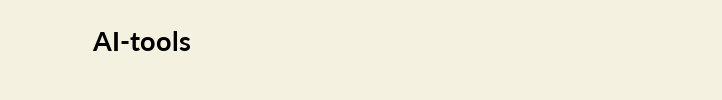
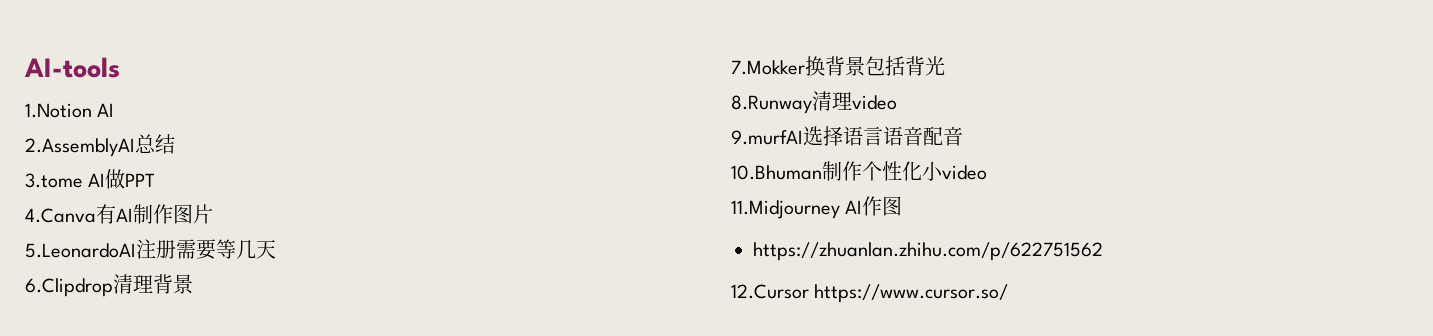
+ 1.Notion AI
+ 2.AssemblyAI总结
+ 3.tome AI做PPT
+ 4.Canva有AI制作图片
+ 5.LeonardoAI注册需要等几天
+ 6.Clipdrop清理背景
+ 7.Mokker换背景包括背光
+ 8.Runway清理video
+ 9.murfAI选择语言语音配音
+ 10.Bhuman制作个性化小video
+ 11.Midjourney AI作图
+ https://zhuanlan.zhihu.com/p/622751562
+ 12.Cursor https://www.cursor.so/

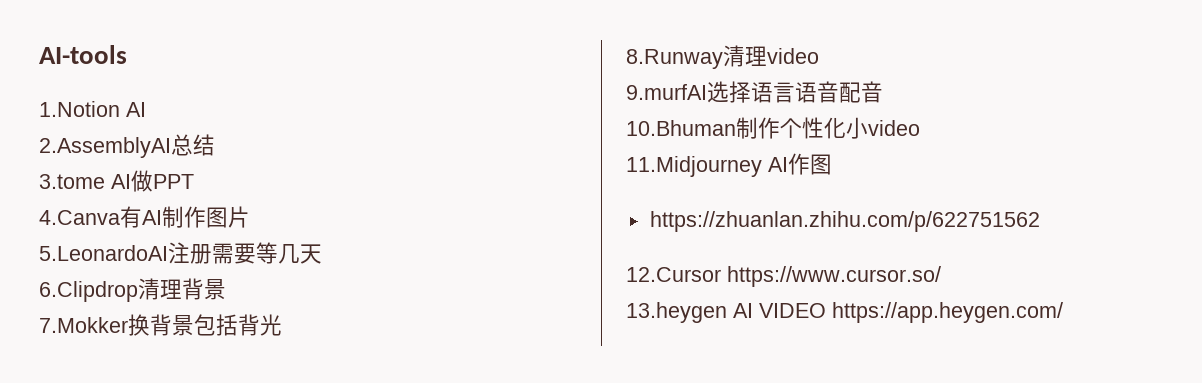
+ 13.heygen AI VIDEO https://app.heygen.com/

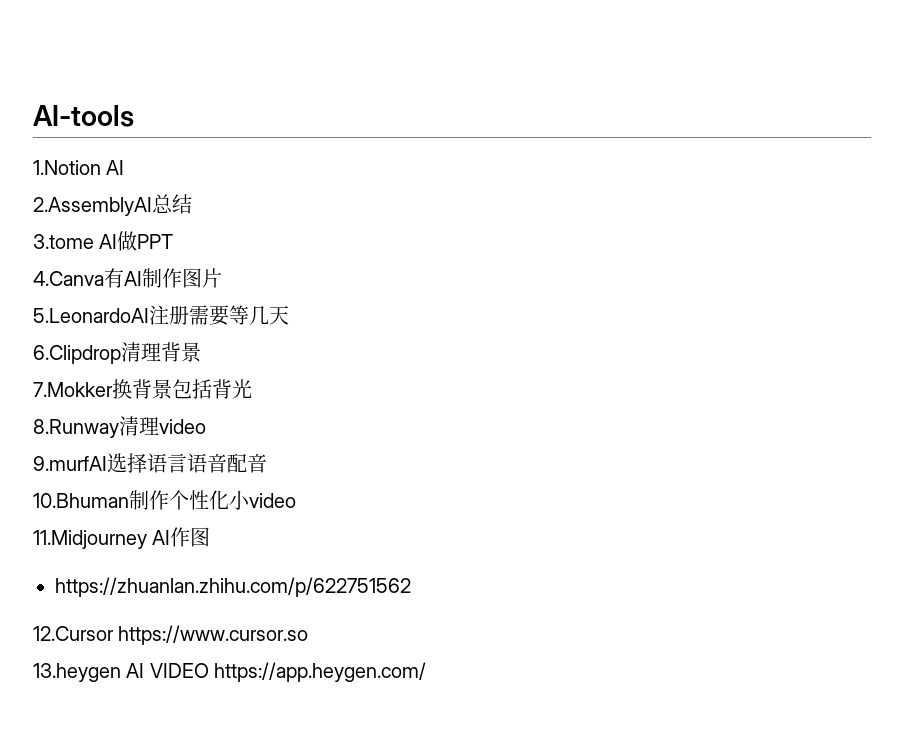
- 12.Cursor https://www.cursor.so/
+ 12.Cursor https://www.cursor.so

